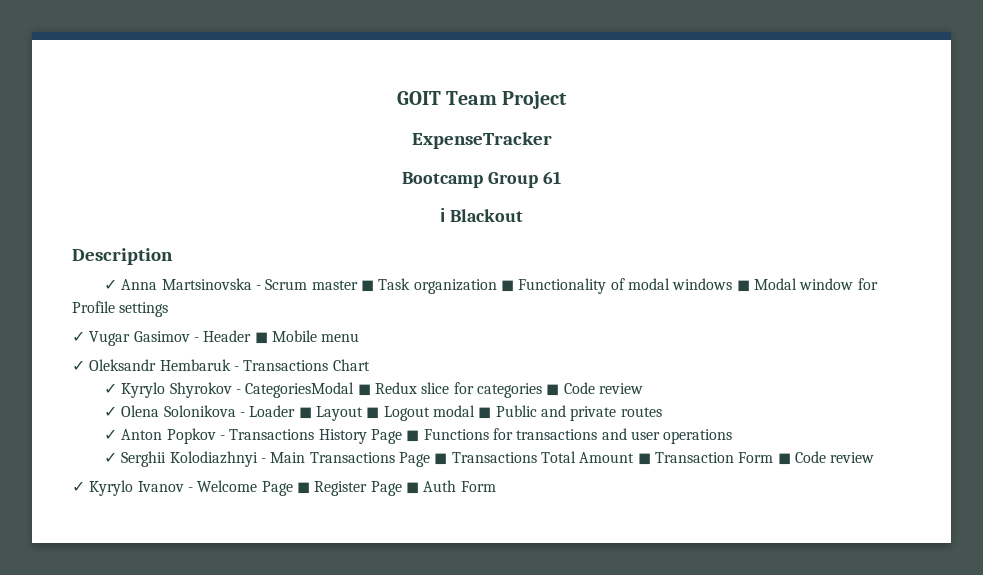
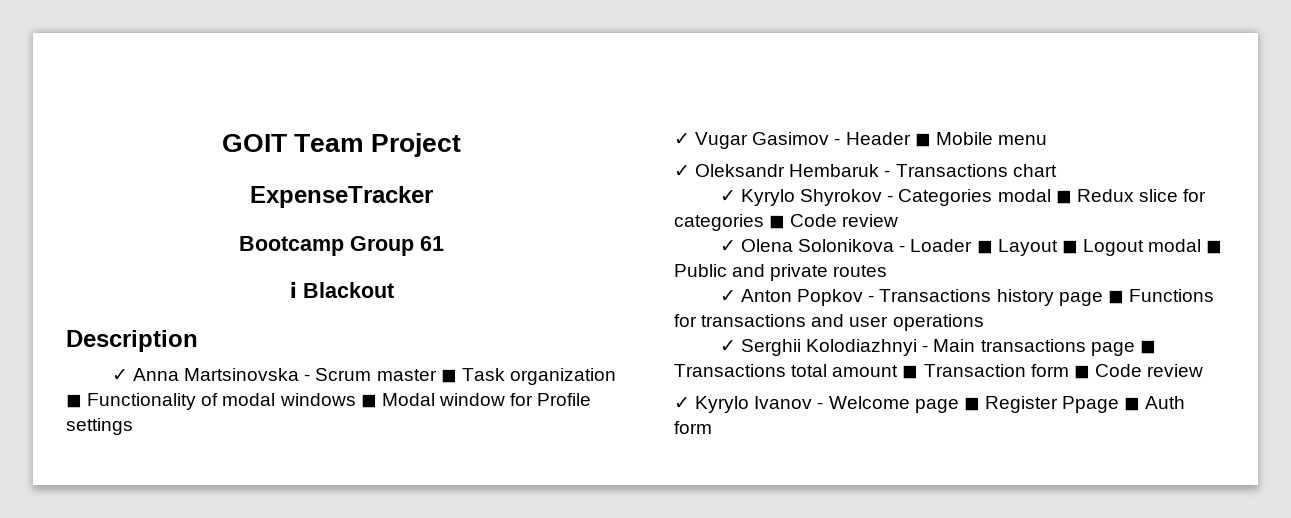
- ✓ Oleksandr Hembaruk - Transactions Chart
+ ✓ Oleksandr Hembaruk - Transactions chart
- ✓ Kyrylo Shyrokov - CategoriesModal ◼ Redux slice for categories ◼ Code review
+ ✓ Kyrylo Shyrokov - Categories modal ◼ Redux slice for categories ◼ Code review
- ✓ Anton Popkov - Transactions History Page ◼ Functions for transactions and user operations
+ ✓ Anton Popkov - Transactions history page ◼ Functions for transactions and user operations
- ✓ Serghii Kolodiazhnyi - Main Transactions Page ◼ Transactions Total Amount ◼ Transaction Form ◼ Code review
+ ✓ Serghii Kolodiazhnyi - Main transactions page ◼ Transactions total amount ◼ Transaction form ◼ Code review
- ✓ Kyrylo Ivanov - Welcome Page ◼ Register Page ◼ Auth Form
+ ✓ Kyrylo Ivanov - Welcome page ◼ Register Ppage ◼ Auth form

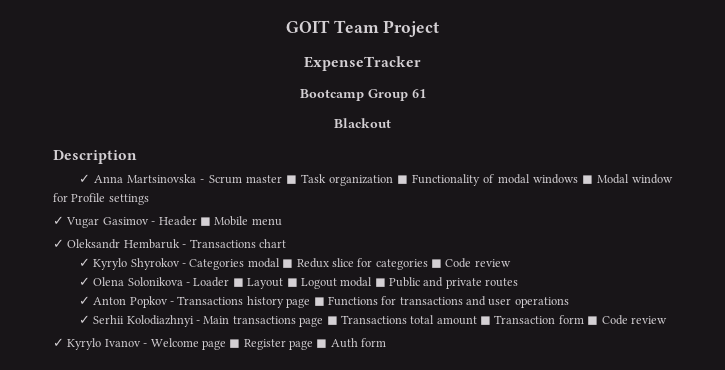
- ℹ Blackout
+ Blackout
- ✓ Serghii Kolodiazhnyi - Main transactions page ◼ Transactions total amount ◼ Transaction form ◼ Code review
+ ✓ Serhii Kolodiazhnyi - Main transactions page ◼ Transactions total amount ◼ Transaction form ◼ Code review
- ✓ Kyrylo Ivanov - Welcome page ◼ Register Ppage ◼ Auth form
+ ✓ Kyrylo Ivanov - Welcome page ◼ Register page ◼ Auth form

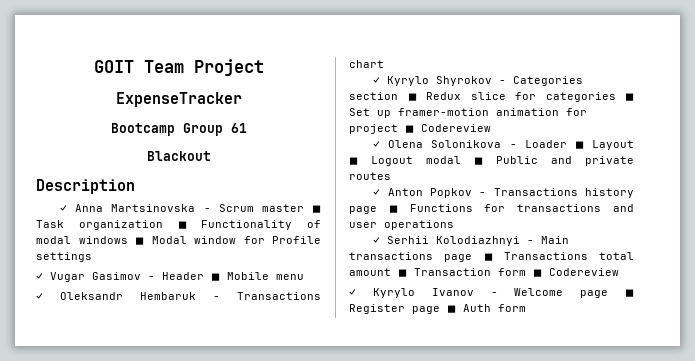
- ✓ Kyrylo Shyrokov - Categories modal ◼ Redux slice for categories ◼ Code review
+ ✓ Kyrylo Shyrokov - Categories section ◼ Redux slice for categories ◼ Set up framer-motion animation for project ◼ Codereview
- ✓ Serhii Kolodiazhnyi - Main transactions page ◼ Transactions total amount ◼ Transaction form ◼ Code review
+ ✓ Serhii Kolodiazhnyi - Main transactions page ◼ Transactions total amount ◼ Transaction form ◼ Codereview

